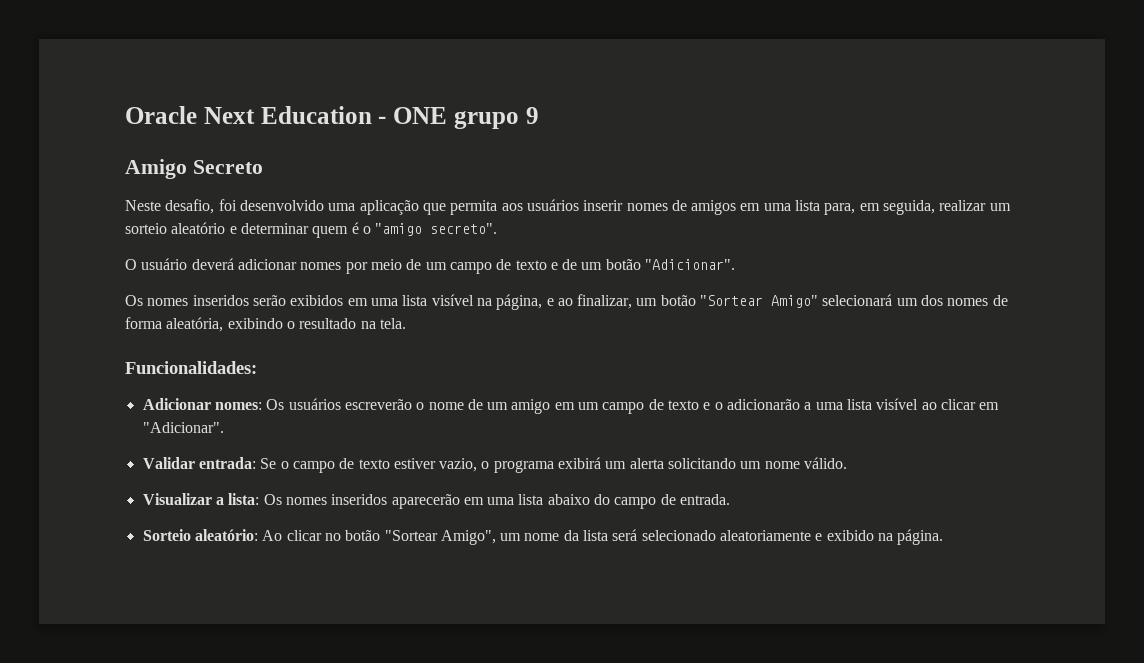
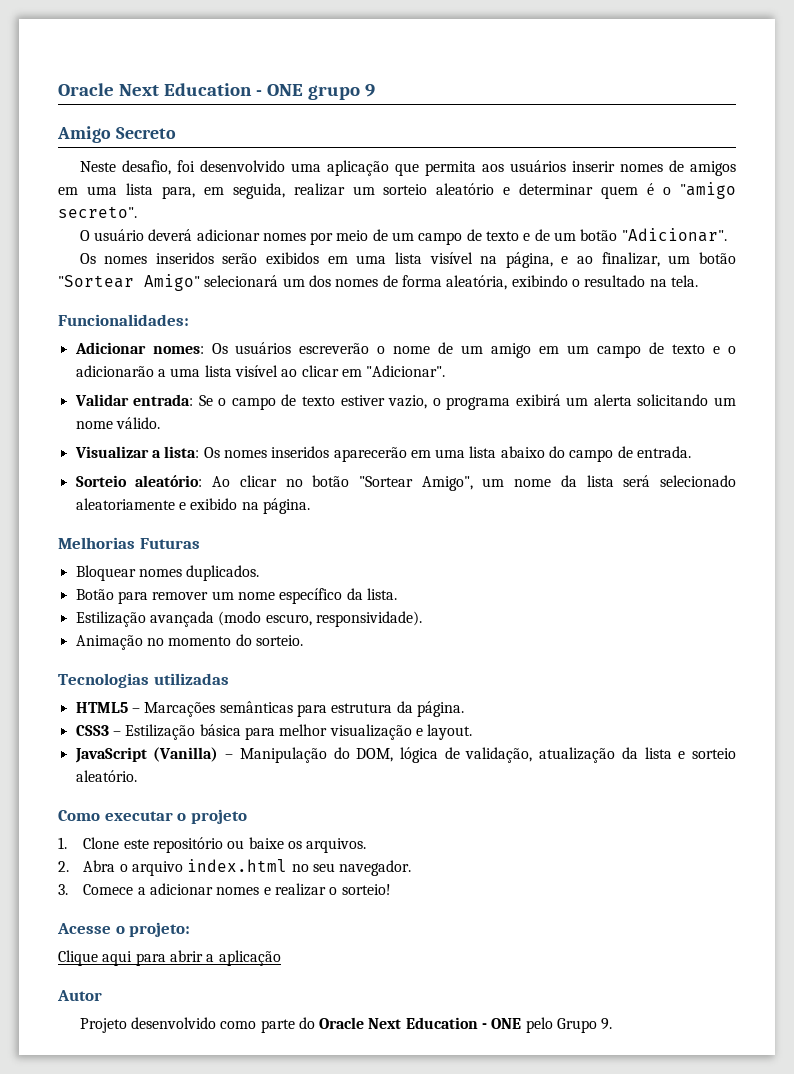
+ Melhorias Futuras
+ Bloquear nomes duplicados.
+ Botão para remover um nome específico da lista.
+ Estilização avançada (modo escuro, responsividade).
+ Animação no momento do sorteio.
+ Tecnologias utilizadas
+ HTML5 – Marcações semânticas para estrutura da página.
+ CSS3 – Estilização básica para melhor visualização e layout.
+ JavaScript (Vanilla) – Manipulação do DOM, lógica de validação, atualização da lista e sorteio aleatório.
+ Como executar o projeto
+ 1. Clone este repositório ou baixe os arquivos.
+ 2. Abra o arquivo index.html no seu navegador.
+ 3. Comece a adicionar nomes e realizar o sorteio!
+ Acesse o projeto:
+ Clique aqui para abrir a aplicação
+ Autor
+ Projeto desenvolvido como parte do Oracle Next Education - ONE pelo Grupo 9.

